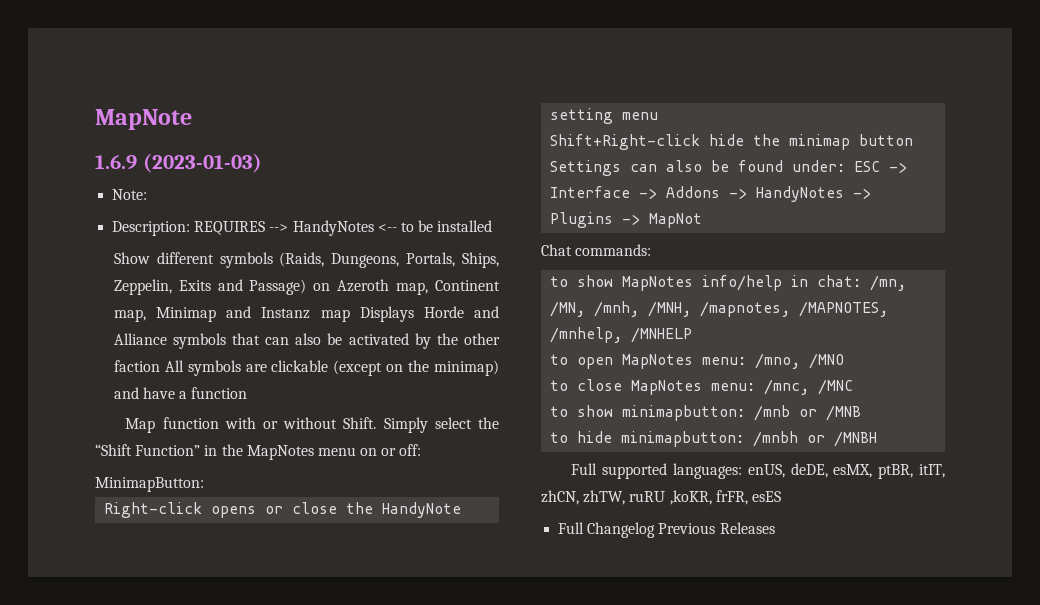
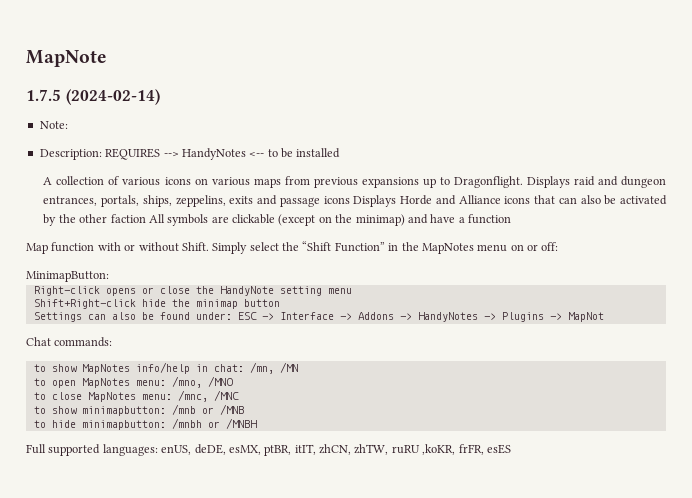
- 1.6.9 (2023-01-03)
+ 1.7.5 (2024-02-14)
- Show different symbols (Raids, Dungeons, Portals, Ships, Zeppelin, Exits and Passage) on Azeroth map, Continent map, Minimap and Instanz map Displays Horde and Alliance symbols that can also be activated by the other faction All symbols are clickable (except on the minimap) and have a function
+ A collection of various icons on various maps from previous expansions up to Dragonflight. Displays raid and dungeon entrances, portals, ships, zeppelins, exits and passage icons Displays Horde and Alliance icons that can also be activated by the other faction All symbols are clickable (except on the minimap) and have a function
- to show MapNotes info/help in chat: /mn, /MN, /mnh, /MNH, /mapnotes, /MAPNOTES, /mnhelp, /MNHELP
+ to show MapNotes info/help in chat: /mn, /MN
- Full Changelog Previous Releases

